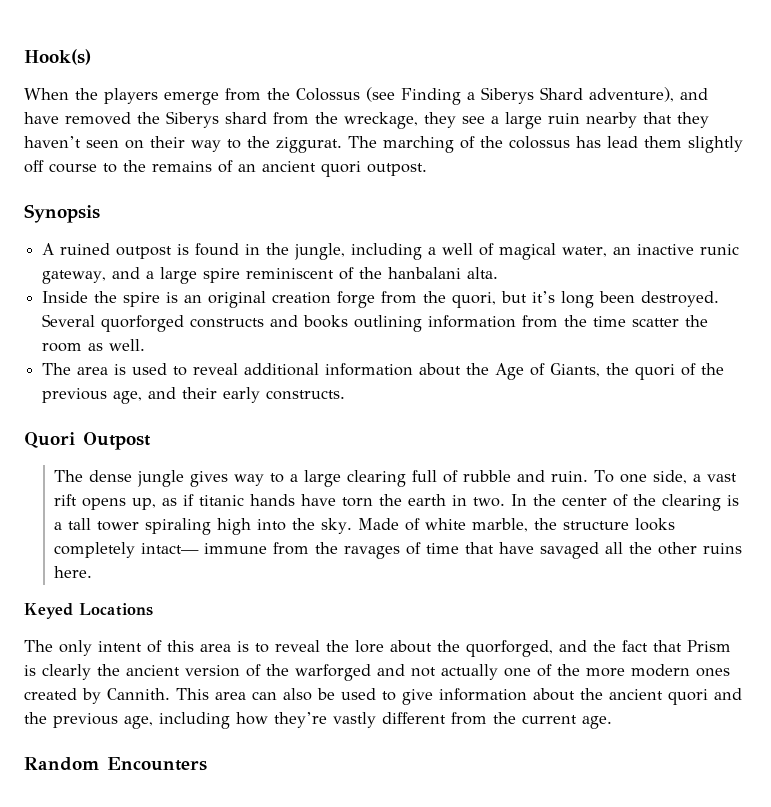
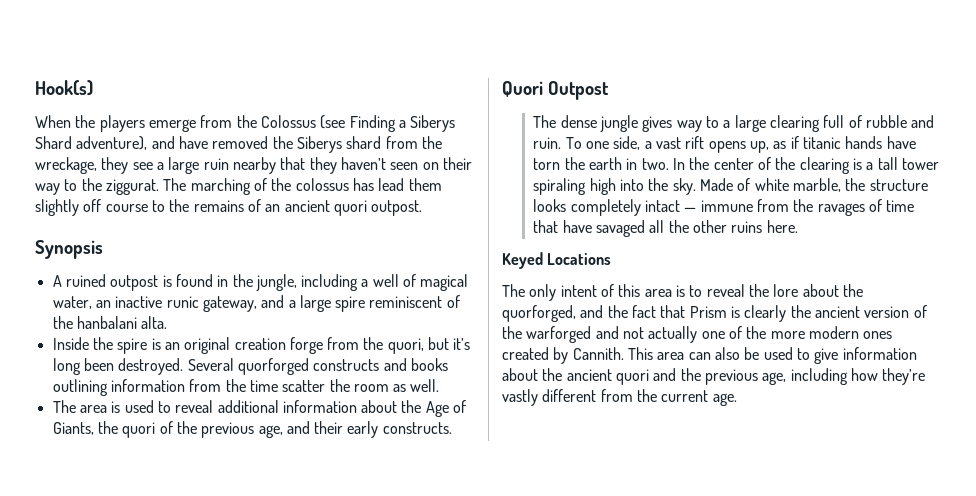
- Made of white marble, the structure looks completely intact— immune from the ravages of time that have savaged all the other ruins here.
+ Made of white marble, the structure looks completely intact — immune from the ravages of time that have savaged all the other ruins here.
- Random Encounters

